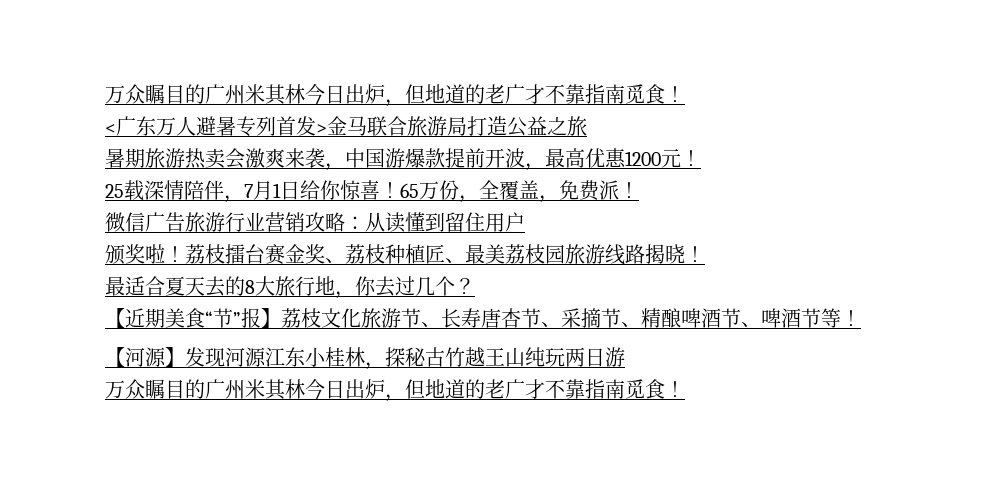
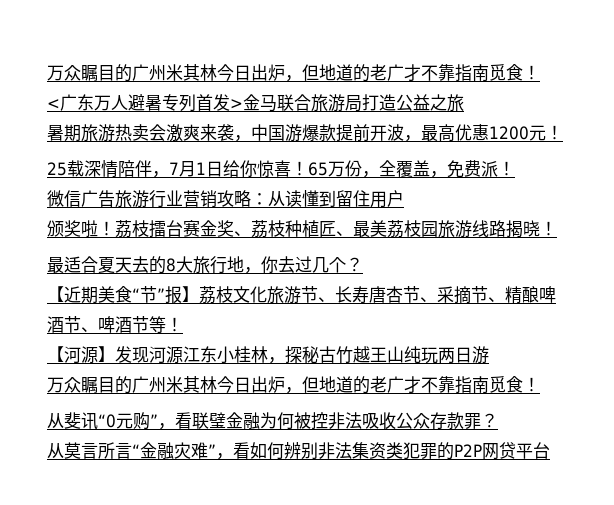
+ 从斐讯“0元购”，看联璧金融为何被控非法吸收公众存款罪？
+ 从莫言所言“金融灾难”，看如何辨别非法集资类犯罪的P2P网贷平台

